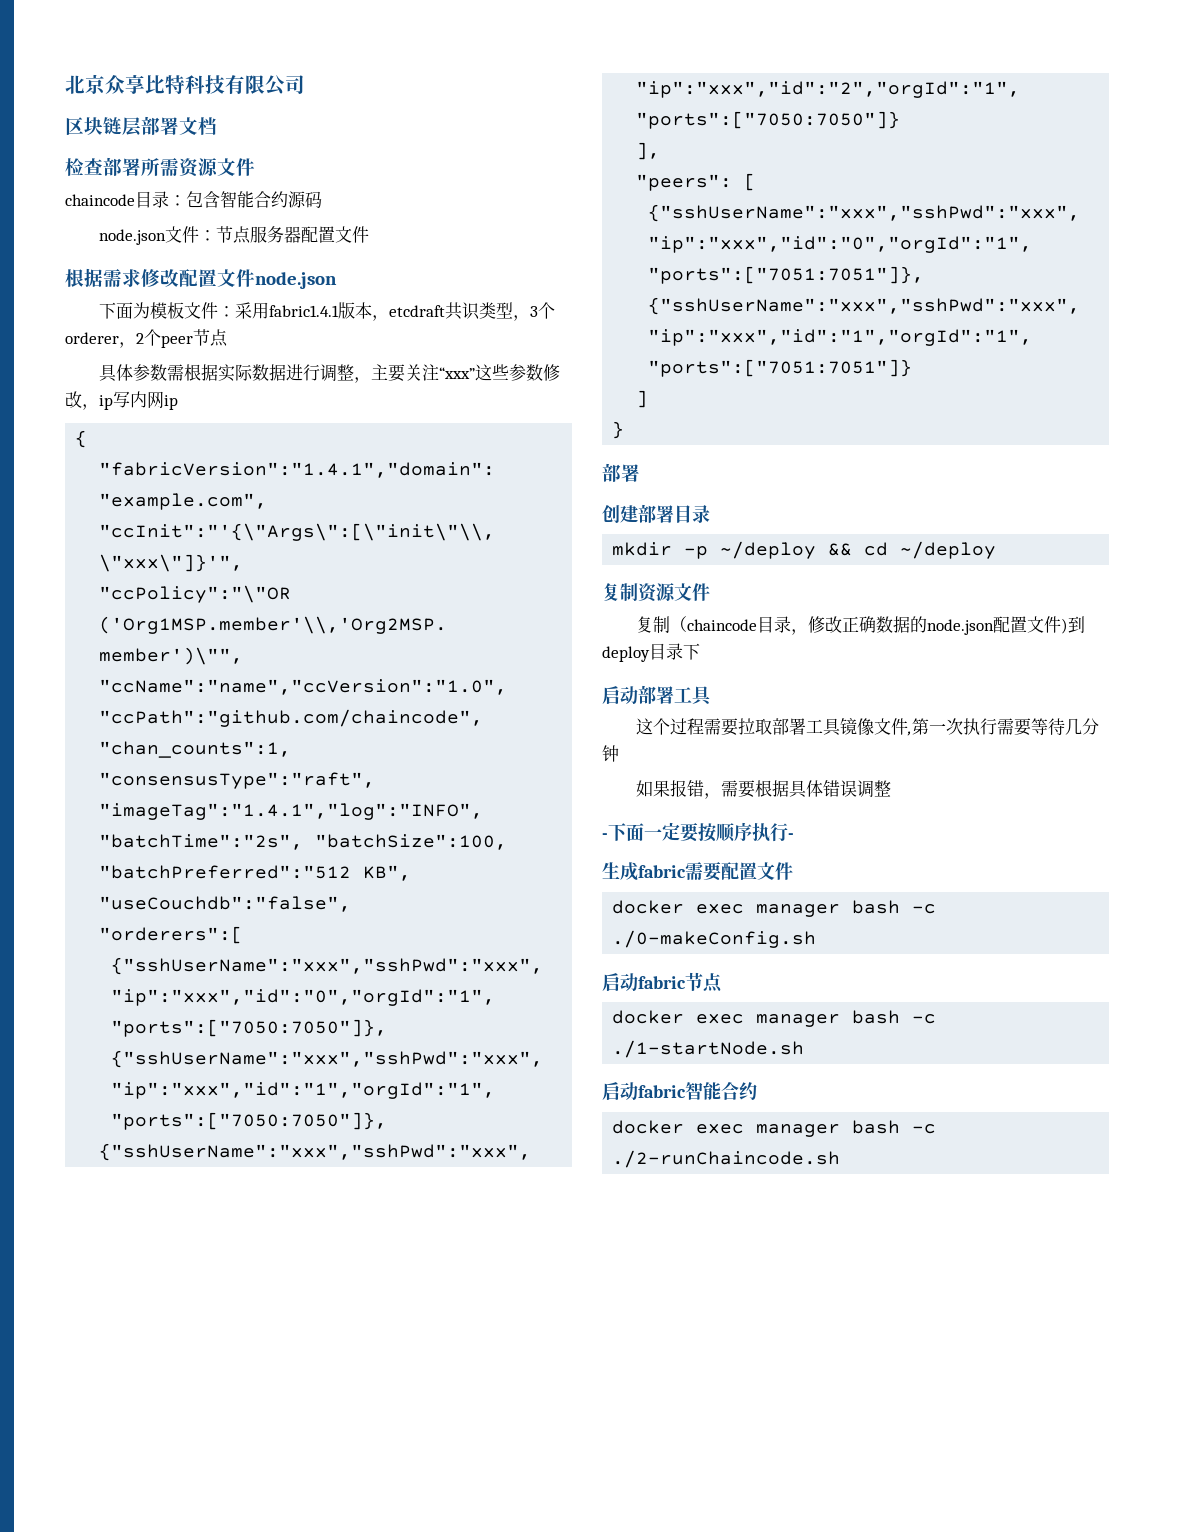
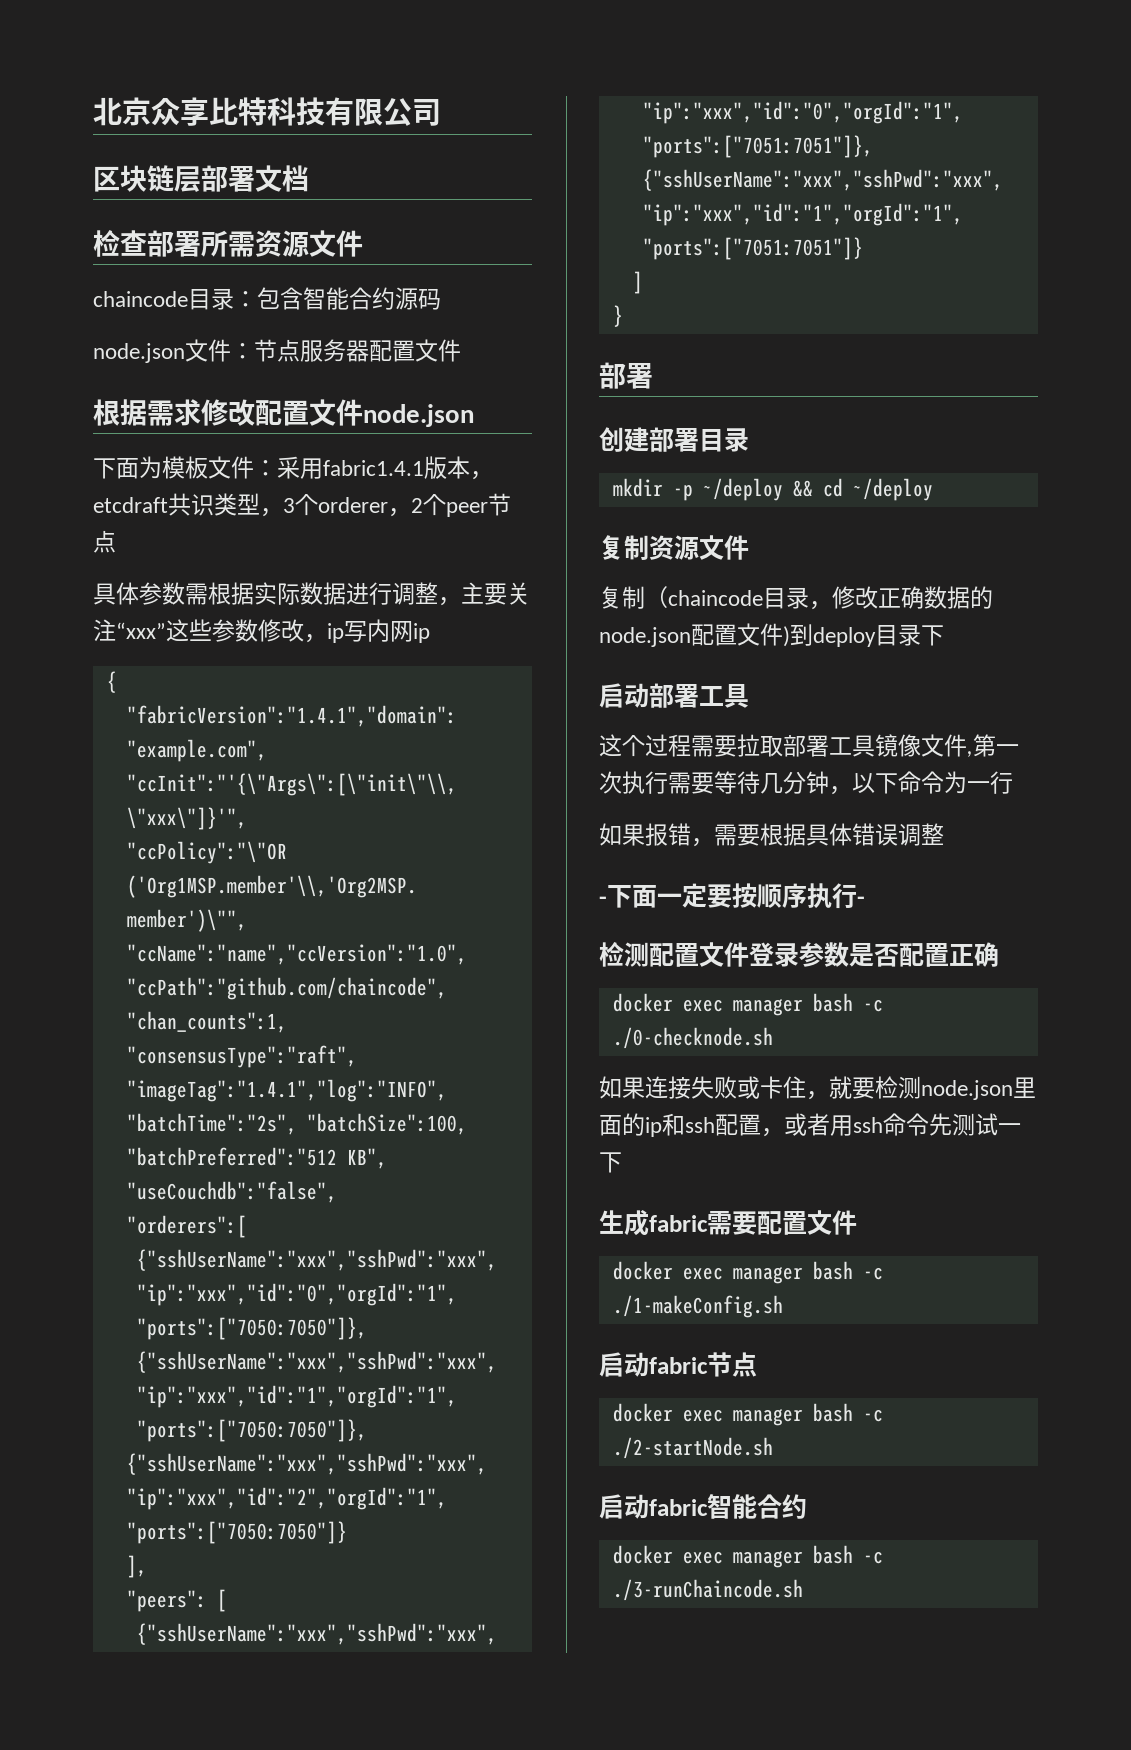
- 这个过程需要拉取部署工具镜像文件,第一次执行需要等待几分钟
+ 这个过程需要拉取部署工具镜像文件,第一次执行需要等待几分钟，以下命令为一行
+ 检测配置文件登录参数是否配置正确
+ docker exec manager bash -c ./0-checknode.sh
+ 如果连接失败或卡住，就要检测node.json里面的ip和ssh配置，或者用ssh命令先测试一下
- docker exec manager bash -c ./0-makeConfig.sh
+ docker exec manager bash -c ./1-makeConfig.sh
- docker exec manager bash -c ./1-startNode.sh
+ docker exec manager bash -c ./2-startNode.sh
- docker exec manager bash -c ./2-runChaincode.sh
+ docker exec manager bash -c ./3-runChaincode.sh

